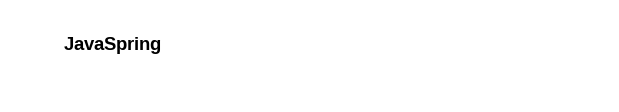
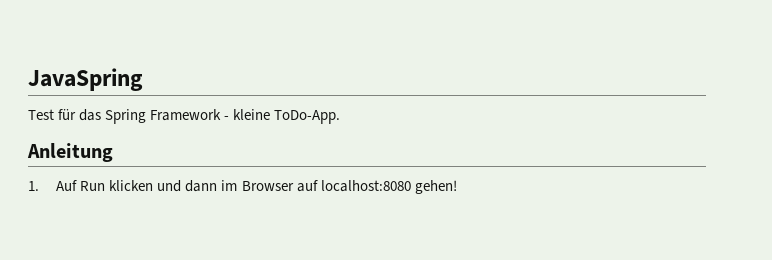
+ Test für das Spring Framework - kleine ToDo-App.
+ Anleitung
+ 1. Auf Run klicken und dann im Browser auf localhost:8080 gehen!

